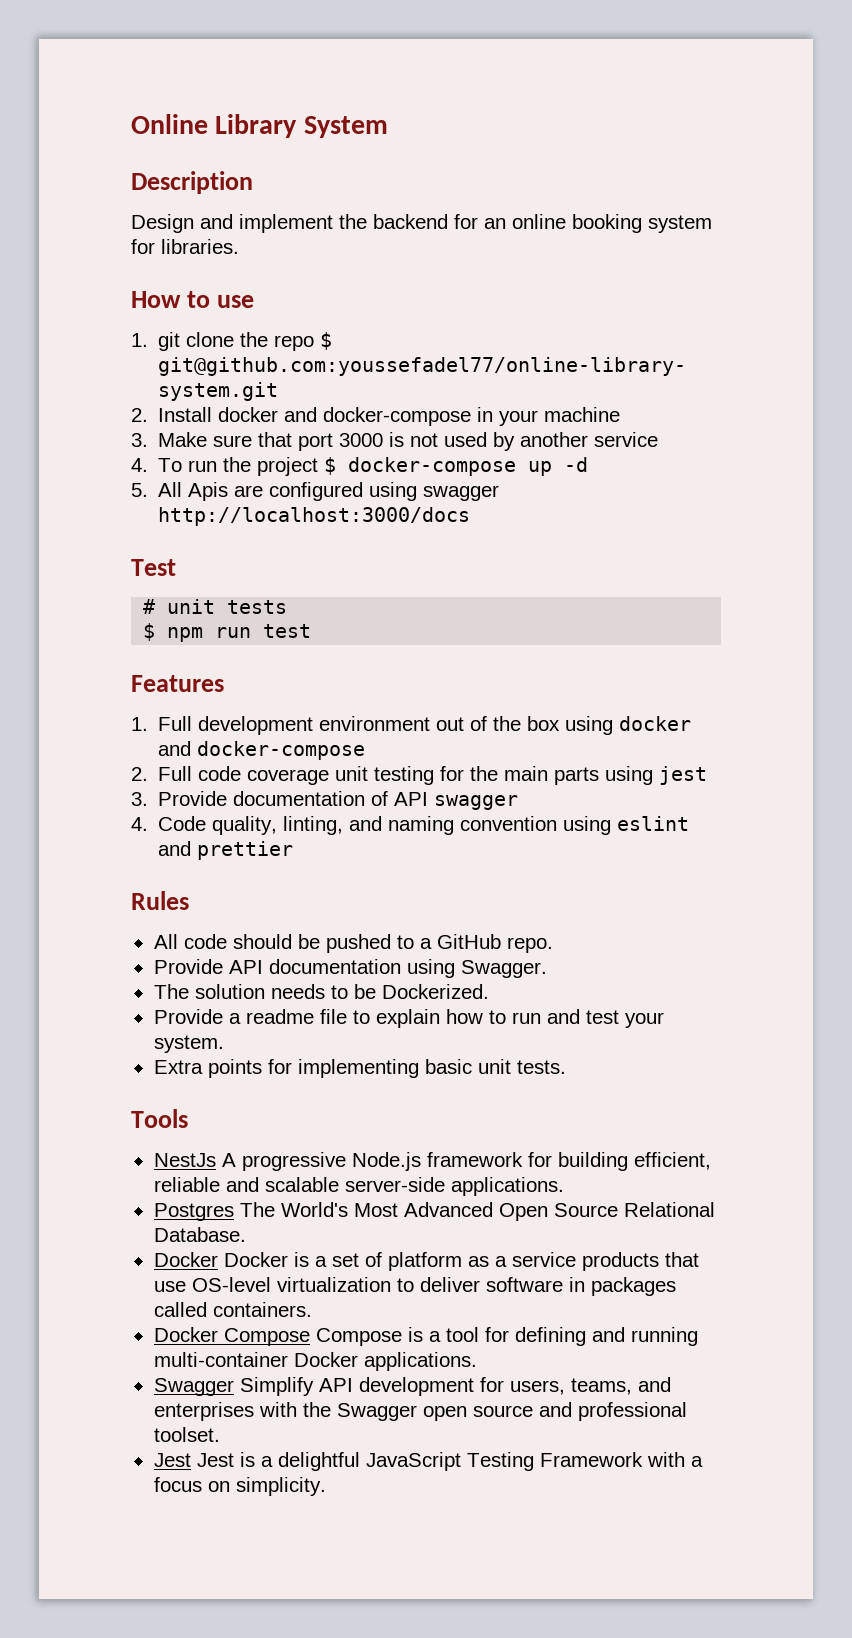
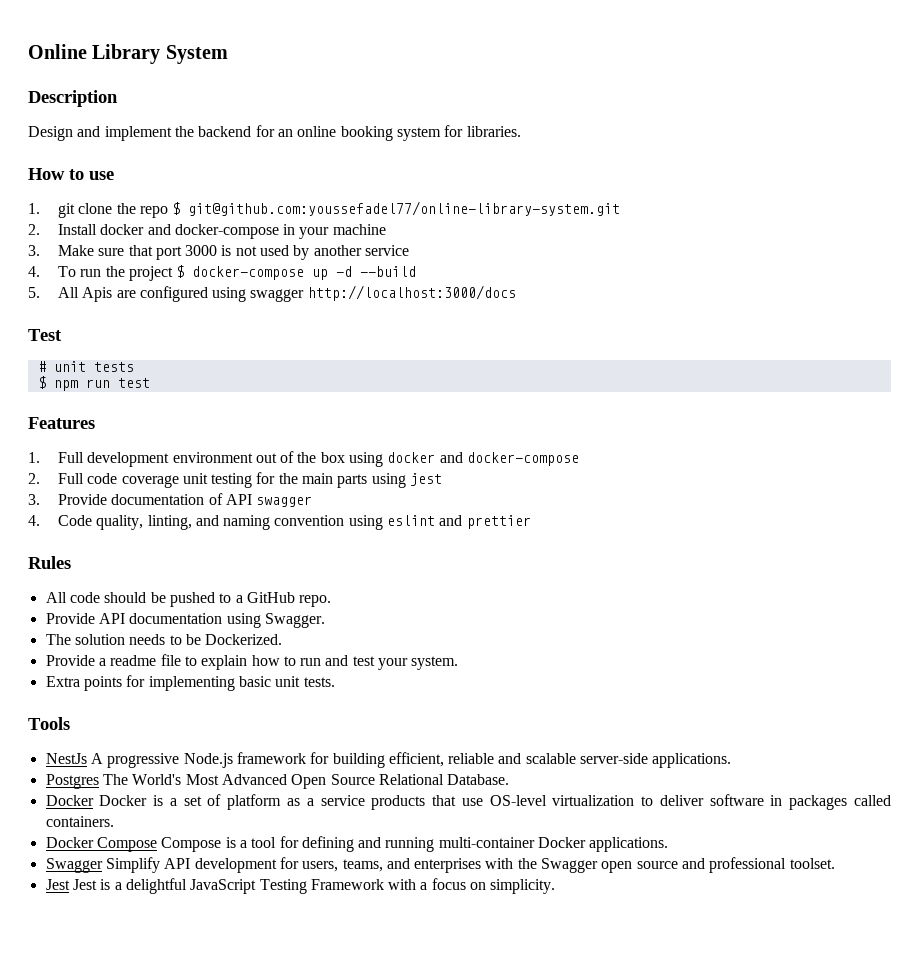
- 4. To run the project $ docker-compose up -d
+ 4. To run the project $ docker-compose up -d --build

